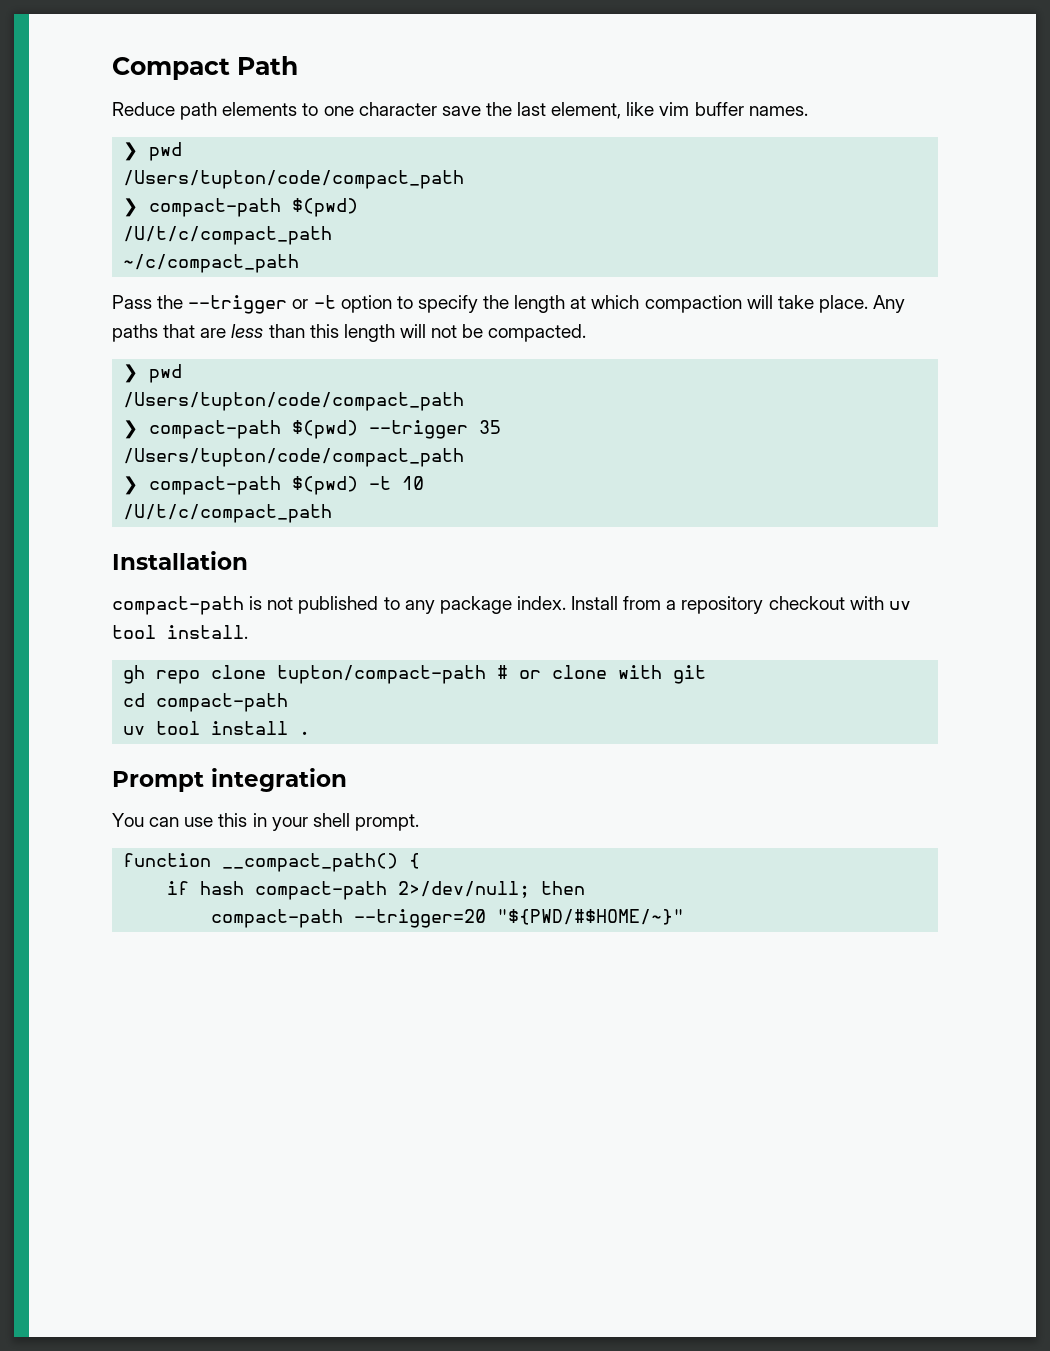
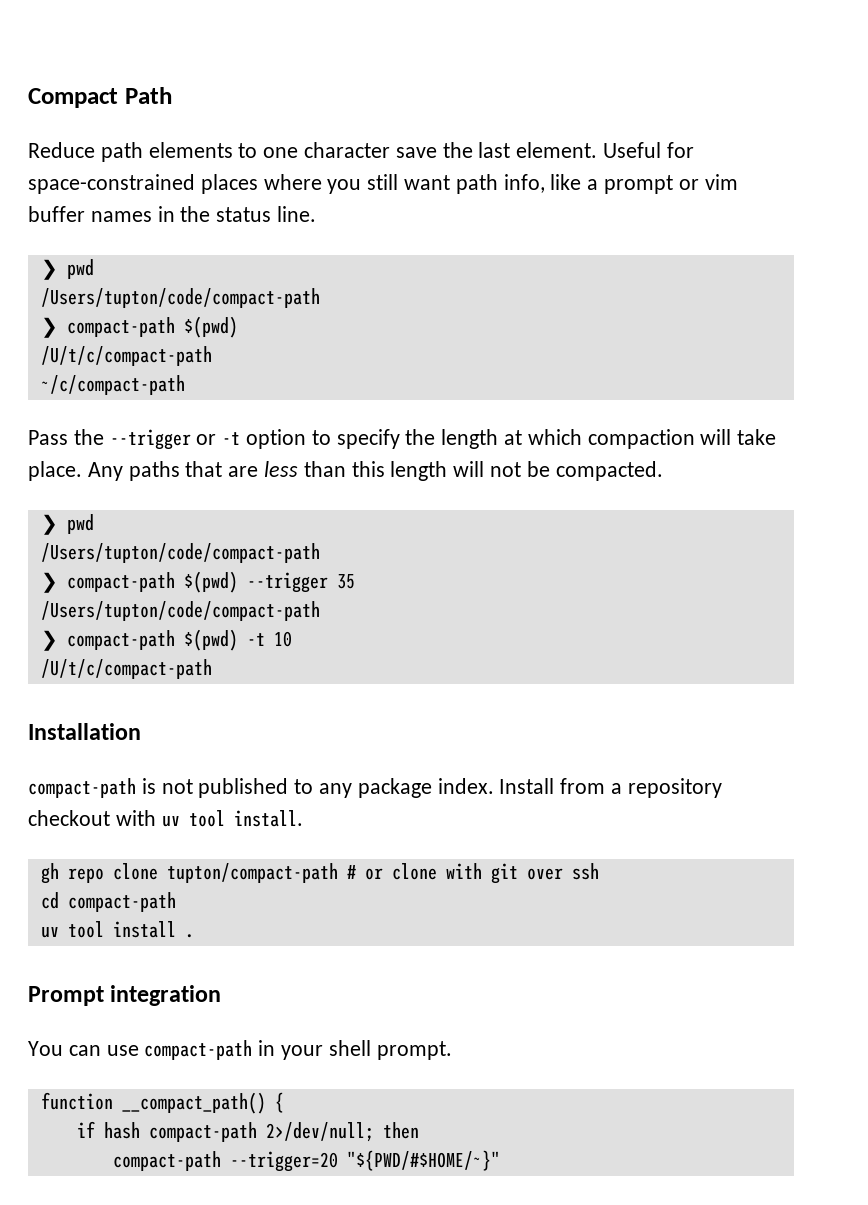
- Reduce path elements to one character save the last element, like vim buffer names.
+ Reduce path elements to one character save the last element. Useful for space-constrained places where you still want path info, like a prompt or vim buffer names in the status line.
  ❯ pwd
- /Users/tupton/code/compact_path
+ /Users/tupton/code/compact-path
  ❯ compact-path $(pwd)
- /U/t/c/compact_path
- ~/c/compact_path
+ /U/t/c/compact-path
+ ~/c/compact-path
  Any paths that are less than this length will not be compacted.
  ❯ pwd
- /Users/tupton/code/compact_path
+ /Users/tupton/code/compact-path
  ❯ compact-path $(pwd) --trigger 35
- /Users/tupton/code/compact_path
+ /Users/tupton/code/compact-path
  ❯ compact-path $(pwd) -t 10
- /U/t/c/compact_path
+ /U/t/c/compact-path
- gh repo clone tupton/compact-path # or clone with git
+ gh repo clone tupton/compact-path # or clone with git over ssh
- You can use this in your shell prompt.
+ You can use compact-path in your shell prompt.

